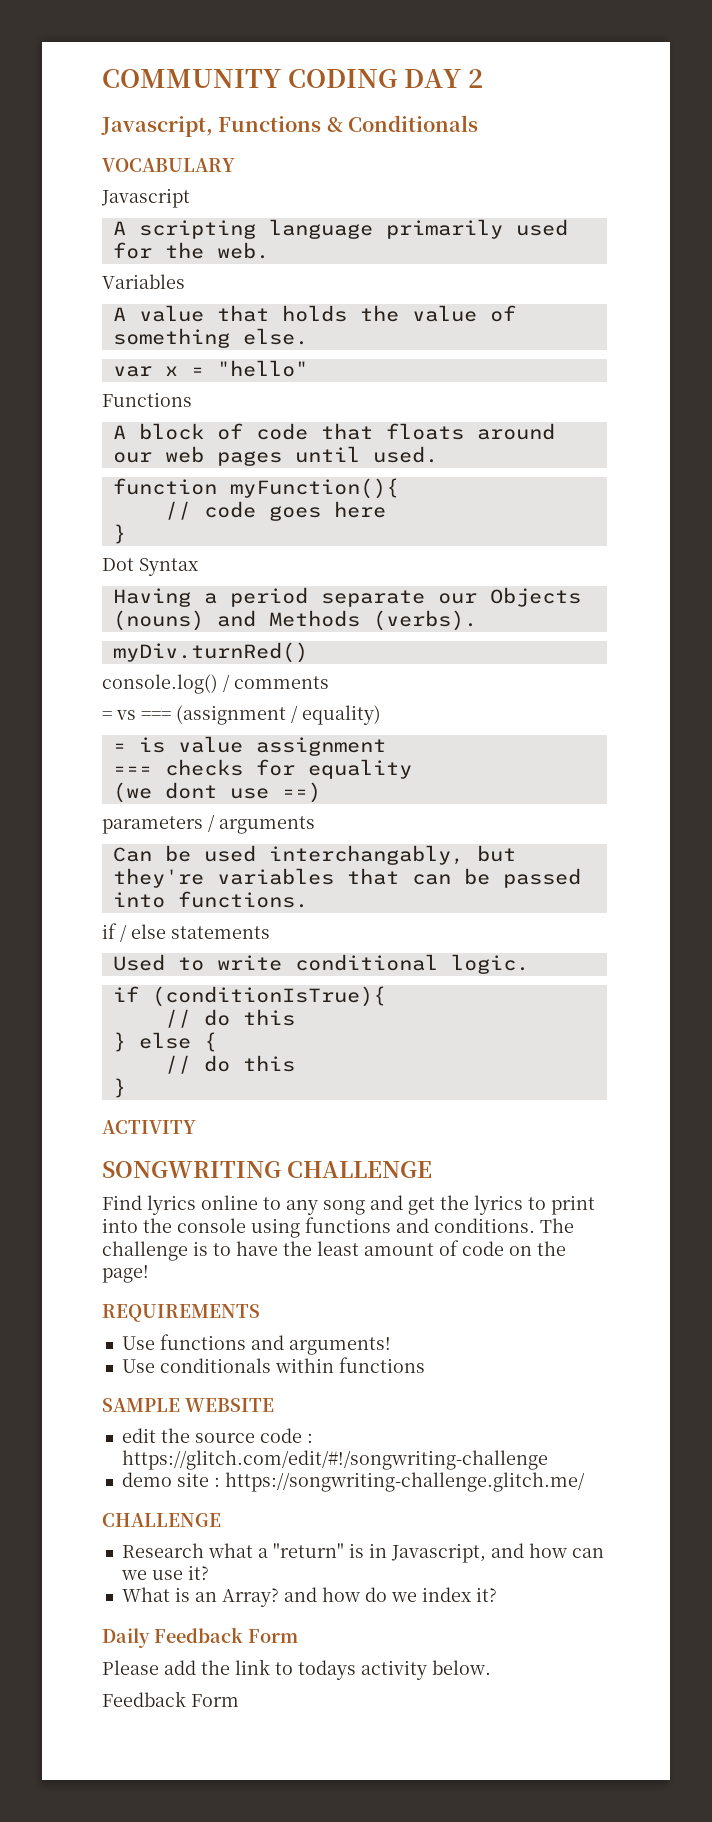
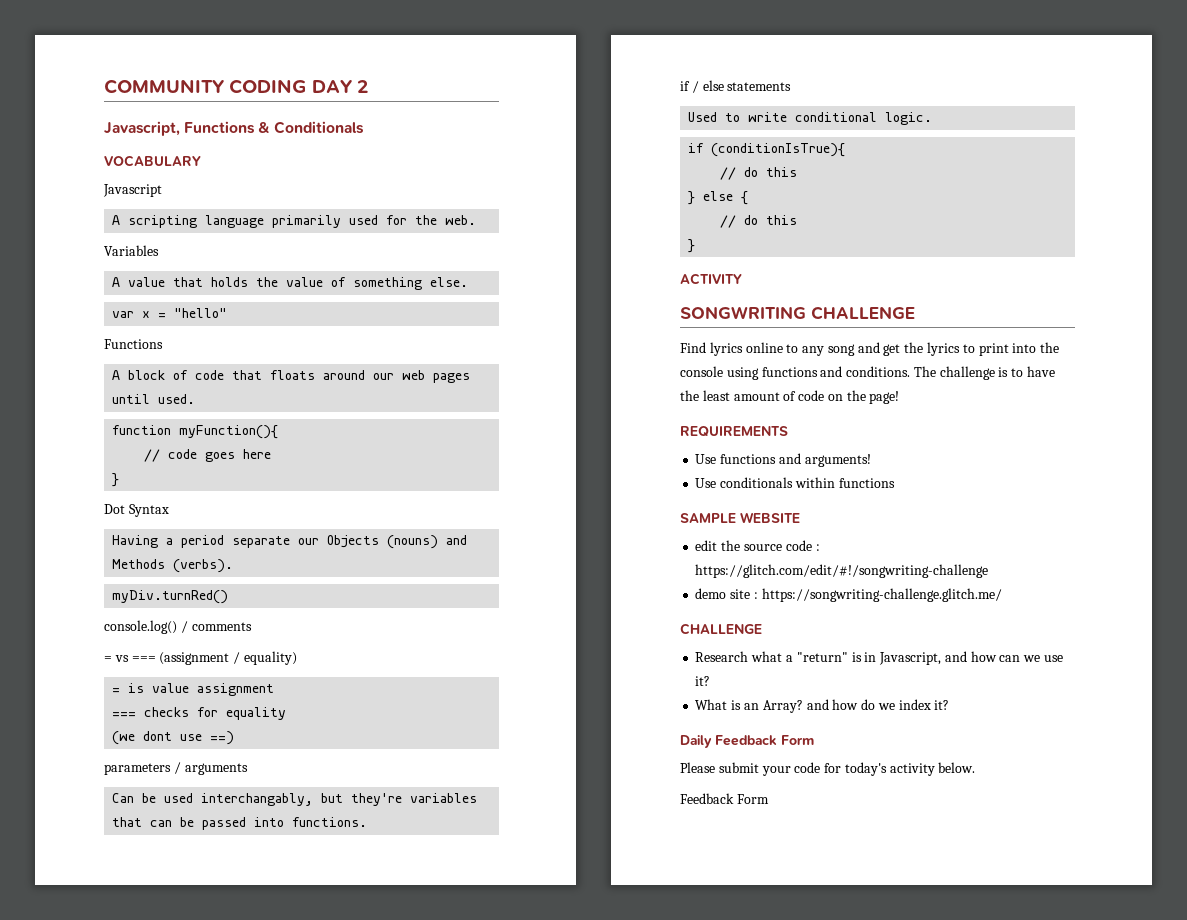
- Please add the link to todays activity below.
+ Please submit your code for today's activity below.

